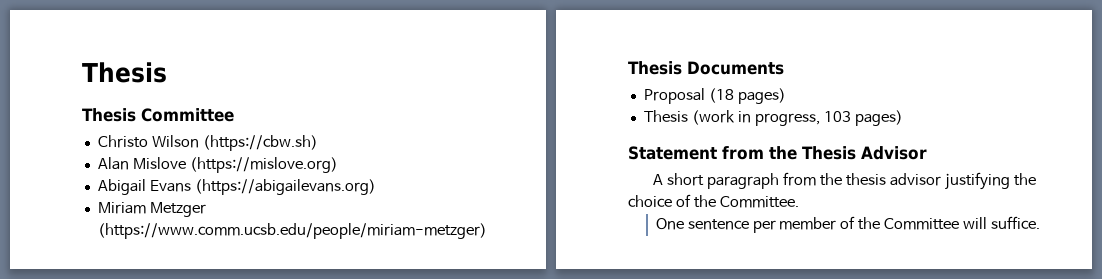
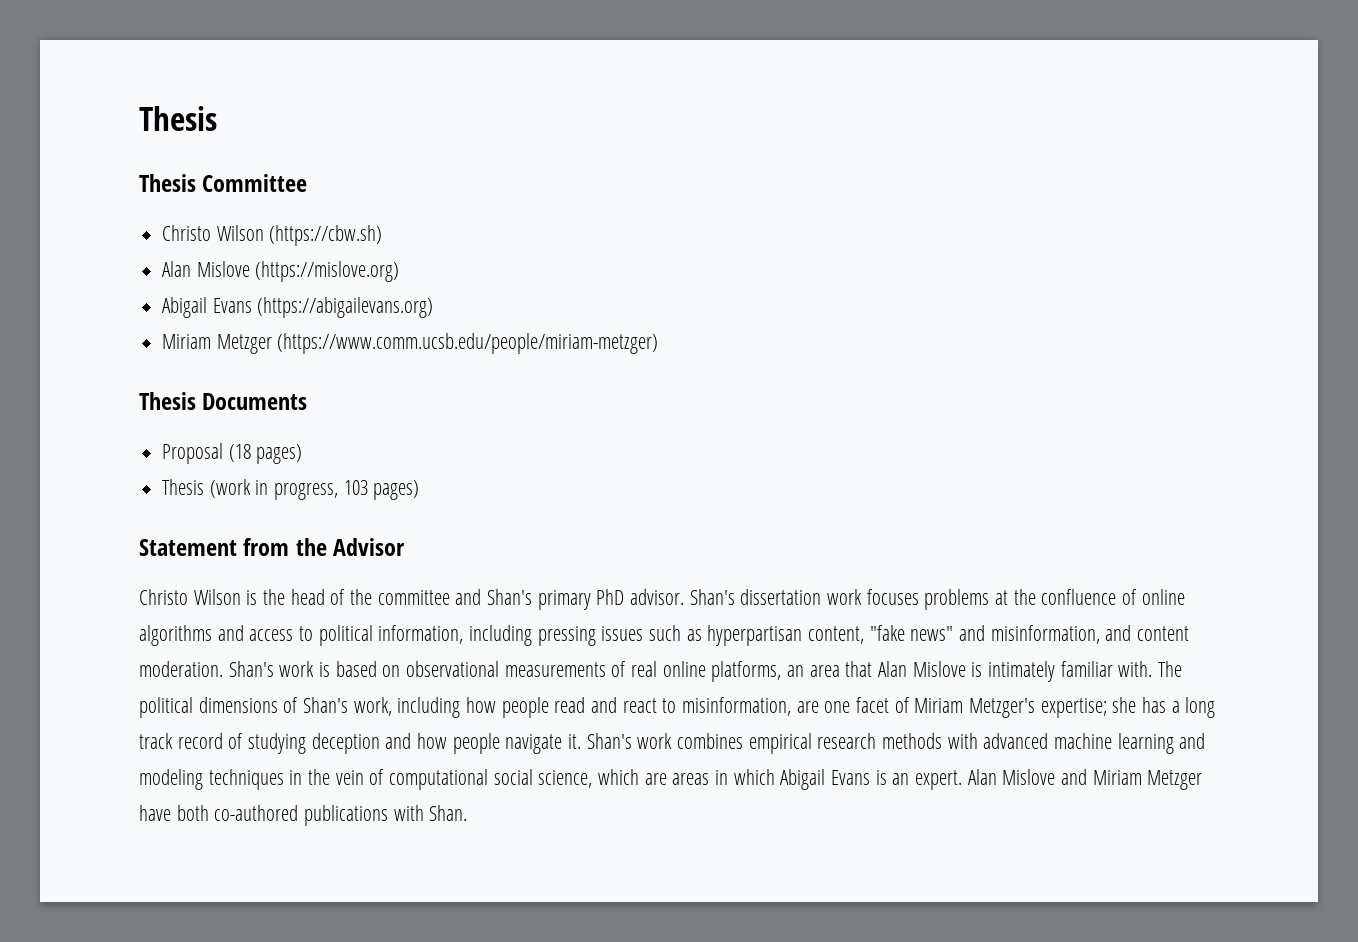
- Statement from the Thesis Advisor
+ Statement from the Advisor
- A short paragraph from the thesis advisor justifying the choice of the Committee.
- One sentence per member of the Committee will suffice.
+ Christo Wilson is the head of the committee and Shan's primary PhD advisor. Shan's dissertation work focuses problems at the confluence of online algorithms and access to political information, including pressing issues such as hyperpartisan content, "fake news" and misinformation, and content moderation. Shan's work is based on observational measurements of real online platforms, an area that Alan Mislove is intimately familiar with. The political dimensions of Shan's work, including how people read and react to misinformation, are one facet of Miriam Metzger's expertise; she has a long track record of studying deception and how people navigate it. Shan's work combines empirical research methods with advanced machine learning and modeling techniques in the vein of computational social science, which are areas in which Abigail Evans is an expert. Alan Mislove and Miriam Metzger have both co-authored publications with Shan.

